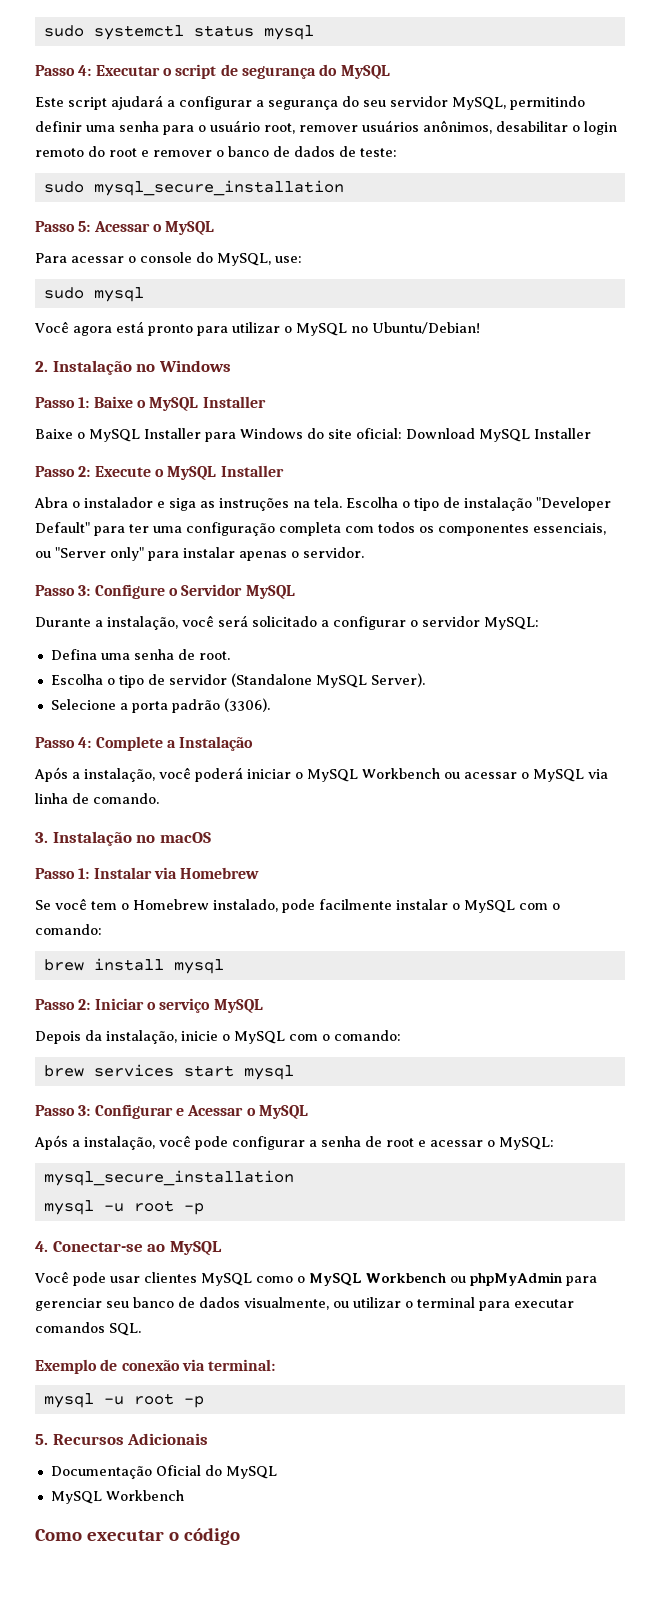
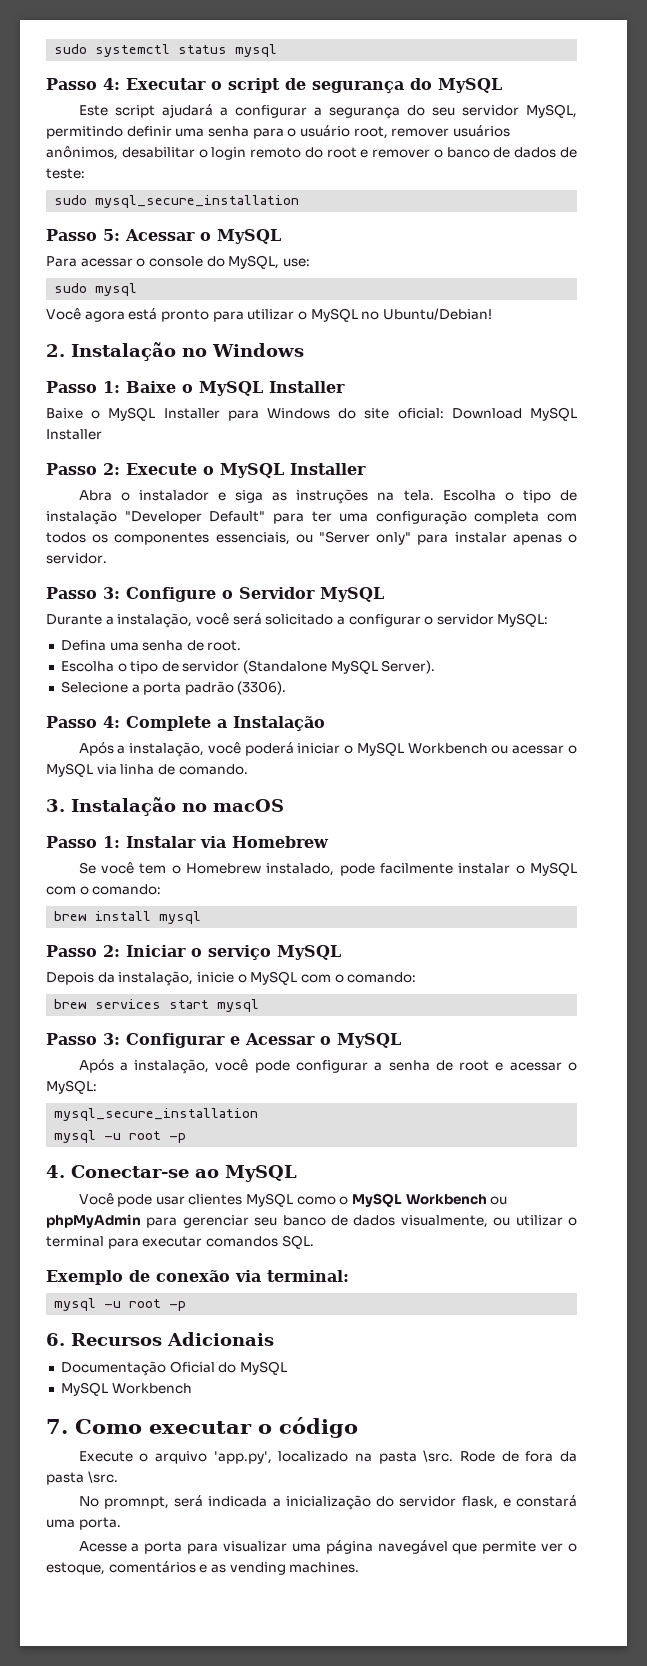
- 5. Recursos Adicionais
+ 6. Recursos Adicionais
- Como executar o código
+ 7. Como executar o código
+ Execute o arquivo 'app.py', localizado na pasta \src. Rode de fora da pasta \src.
+ No promnpt, será indicada a inicialização do servidor flask, e constará uma porta.
+ Acesse a porta para visualizar uma página navegável que permite ver o estoque, comentários e as vending machines.

